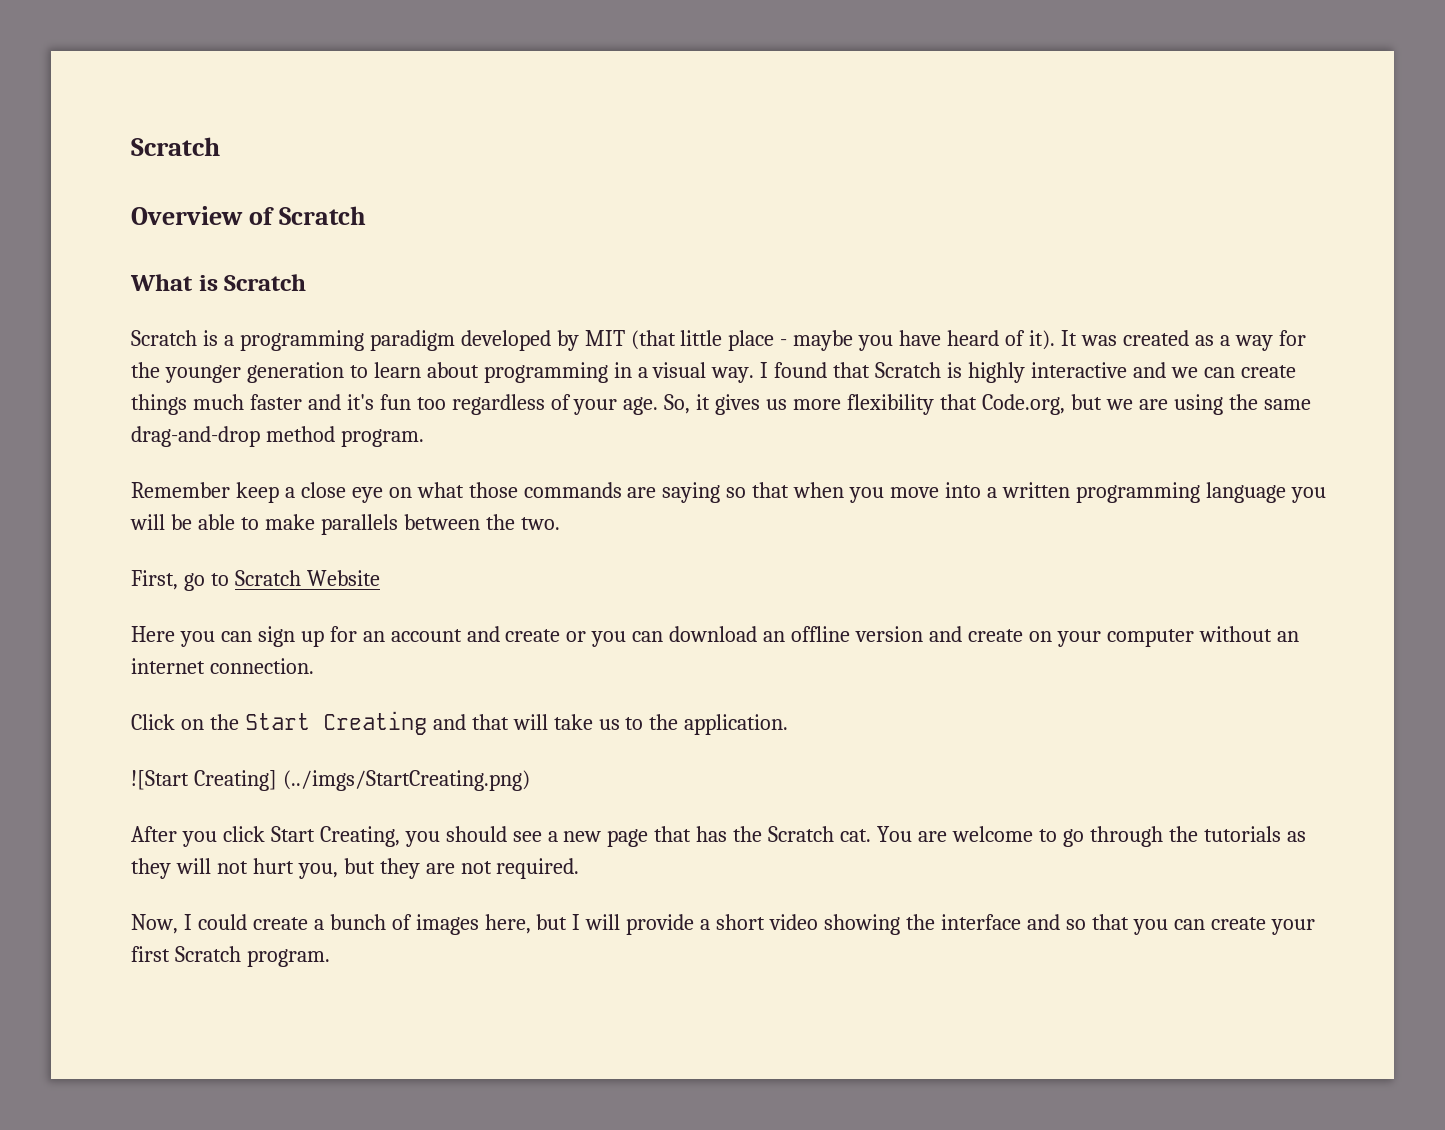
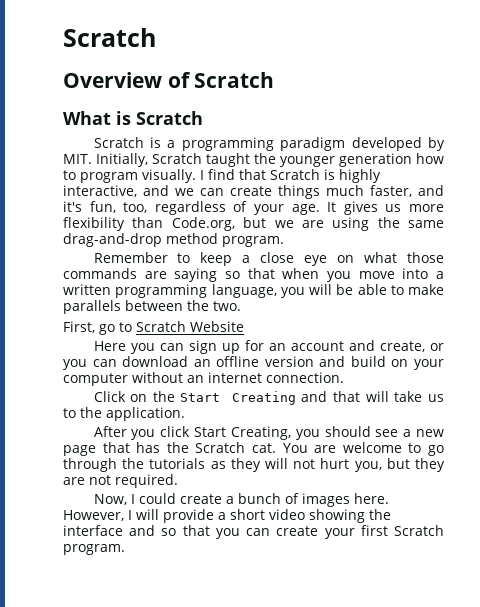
- Scratch is a programming paradigm developed by MIT (that little place - maybe you have heard of it). It was created as a way for the younger generation to learn about programming in a visual way. I found that Scratch is highly interactive and we can create things much faster and it's fun too regardless of your age.
+ Scratch is a programming paradigm developed by MIT. Initially, Scratch taught the younger generation how to program visually. I find that Scratch is highly interactive, and we can create things much faster, and it's fun, too, regardless of your age.
- So, it gives us more flexibility that Code.org, but we are using the same drag-and-drop method program.
+ It gives us more flexibility than Code.org, but we are using the same drag-and-drop method program.
- Remember keep a close eye on what those commands are saying so that when you move into a written programming language you will be able to make parallels between the two.
+ Remember to keep a close eye on what those commands are saying so that when you move into a written programming language, you will be able to make parallels between the two.
- Here you can sign up for an account and create or you can download an offline version and create on your computer without an internet connection.
+ Here you can sign up for an account and create, or you can download an offline version and build on your computer without an internet connection.
- ![Start Creating] (../imgs/StartCreating.png)
- Now, I could create a bunch of images here, but I will provide a short video showing the interface and so that you can create your first Scratch program.
+ Now, I could create a bunch of images here. However, I will provide a short video showing the interface and so that you can create your first Scratch program.

